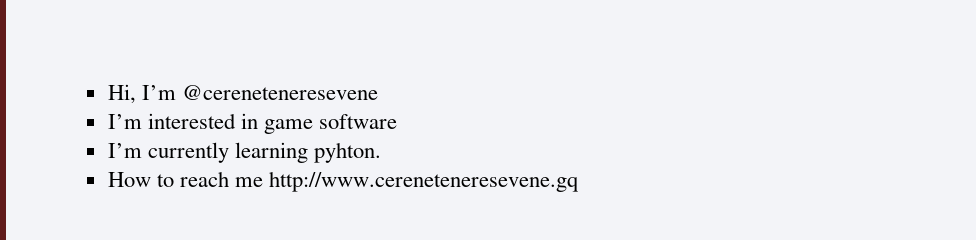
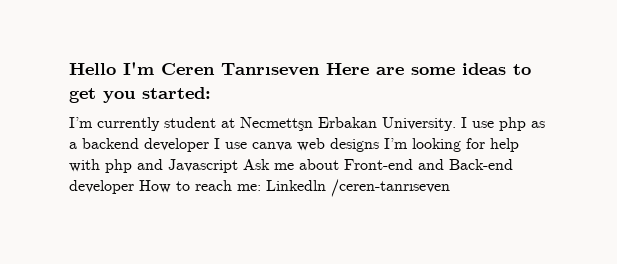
- Hi, I’m @cereneteneresevene
- I’m interested in game software
- I’m currently learning pyhton.
- How to reach me http://www.cereneteneresevene.gq
+ Hello I'm Ceren Tanrıseven Here are some ideas to get you started:
+ I’m currently student at Necmettşn Erbakan University. I use php as a backend developer I use canva web designs I’m looking for help with php and Javascript Ask me about Front-end and Back-end developer How to reach me: Linkedln /ceren-tanrıseven

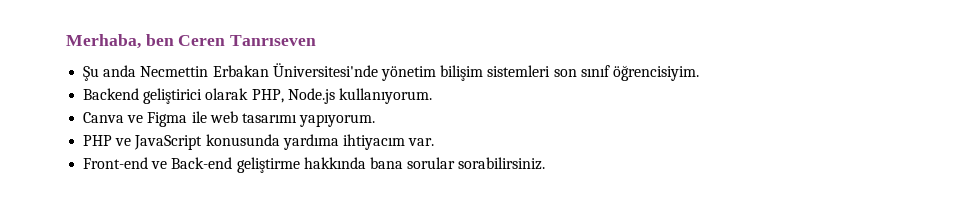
- Hello I'm Ceren Tanrıseven Here are some ideas to get you started:
- I’m currently student at Necmettşn Erbakan University. I use php as a backend developer I use canva web designs I’m looking for help with php and Javascript Ask me about Front-end and Back-end developer How to reach me: Linkedln /ceren-tanrıseven
+ Merhaba, ben Ceren Tanrıseven
+ Şu anda Necmettin Erbakan Üniversitesi'nde yönetim bilişim sistemleri son sınıf öğrencisiyim.
+ Backend geliştirici olarak PHP, Node.js kullanıyorum.
+ Canva ve Figma ile web tasarımı yapıyorum.
+ PHP ve JavaScript konusunda yardıma ihtiyacım var.
+ Front-end ve Back-end geliştirme hakkında bana sorular sorabilirsiniz.

